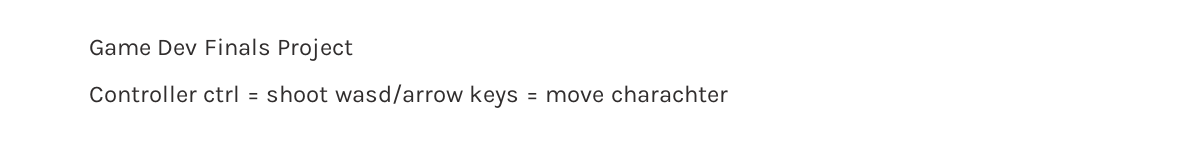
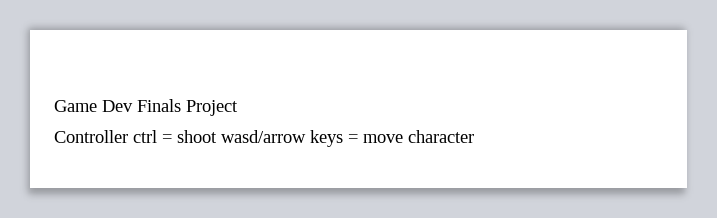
- Controller ctrl = shoot wasd/arrow keys = move charachter
+ Controller ctrl = shoot wasd/arrow keys = move character

